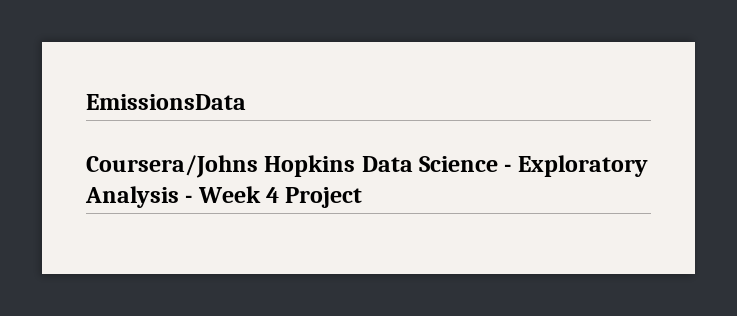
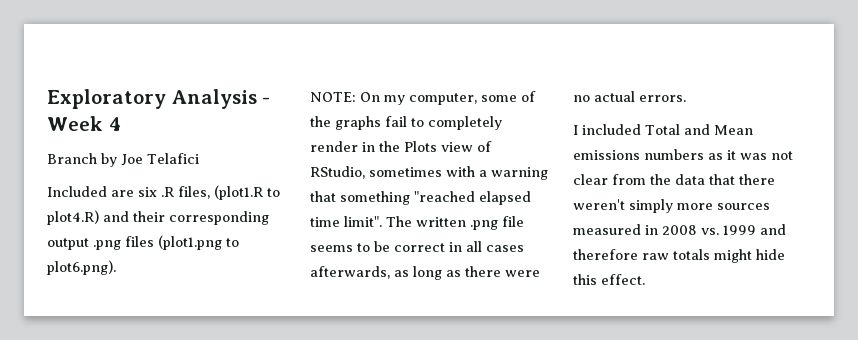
- EmissionsData
- Coursera/Johns Hopkins Data Science - Exploratory Analysis - Week 4 Project
+ Exploratory Analysis - Week 4
+ Branch by Joe Telafici
+ Included are six .R files, (plot1.R to plot4.R) and their corresponding output .png files (plot1.png to plot6.png).
+ NOTE: On my computer, some of the graphs fail to completely render in the Plots view of RStudio, sometimes with a warning that something "reached elapsed time limit". The written .png file seems to be correct in all cases afterwards, as long as there were no actual errors.
+ I included Total and Mean emissions numbers as it was not clear from the data that there weren't simply more sources measured in 2008 vs. 1999 and therefore raw totals might hide this effect.

